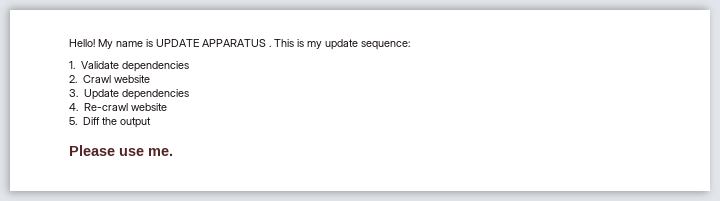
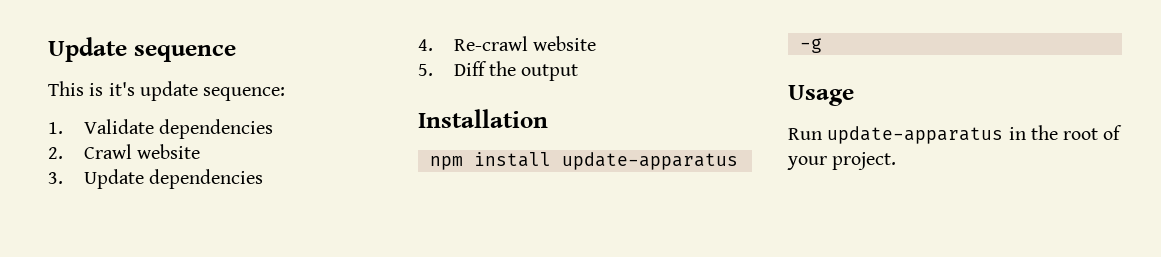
- Hello! My name is UPDATE APPARATUS . This is my update sequence:
+ Update sequence
+ This is it's update sequence:
- Please use me.
+ Installation
+ npm install update-apparatus -g
+ Usage
+ Run update-apparatus in the root of your project.

